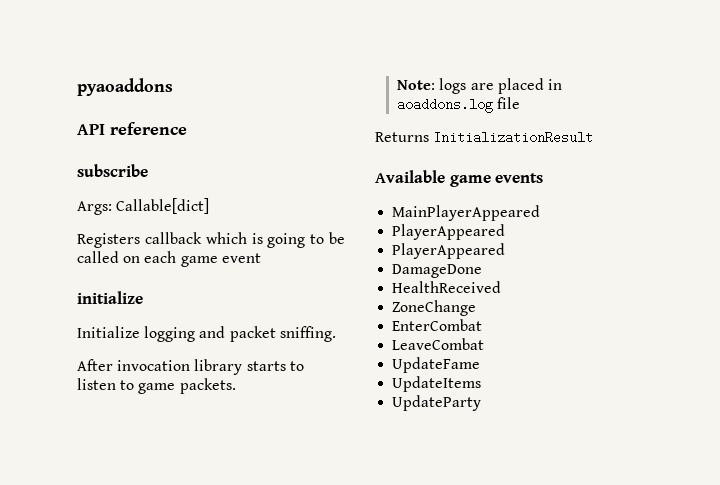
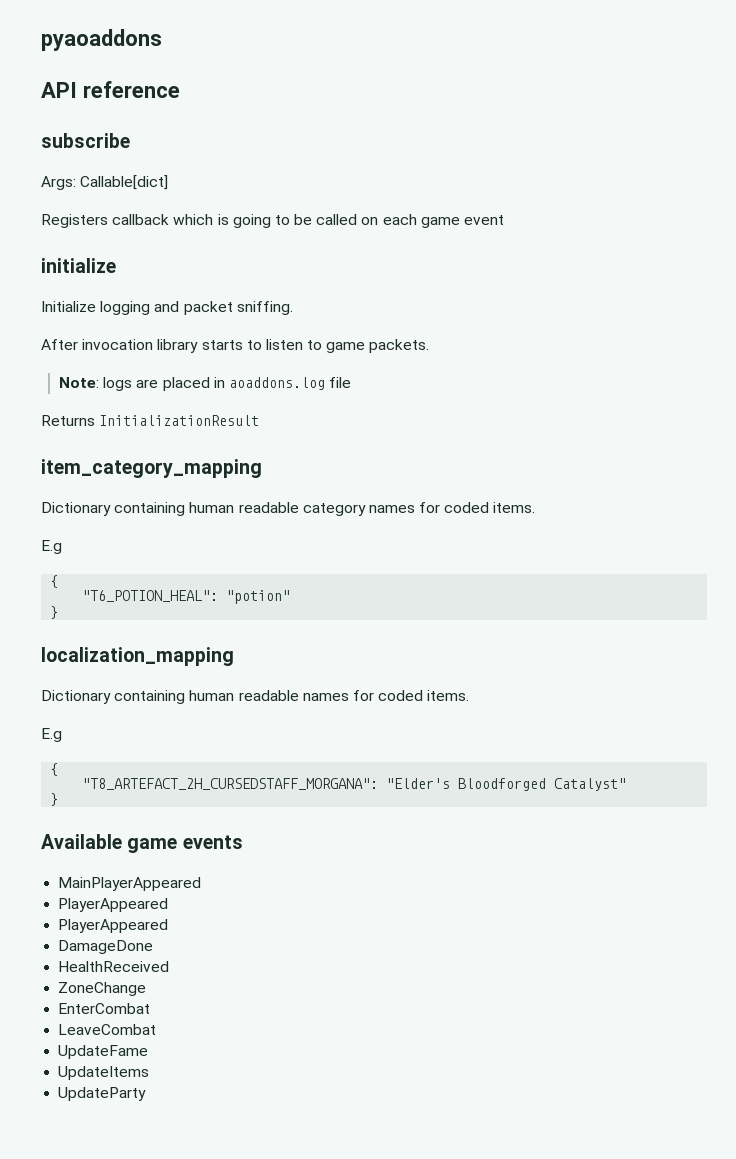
+ item_category_mapping
+ Dictionary containing human readable category names for coded items.
+ E.g
+ {
+ "T6_POTION_HEAL": "potion"
+ }
+ localization_mapping
+ Dictionary containing human readable names for coded items.
+ E.g
+ {
+ "T8_ARTEFACT_2H_CURSEDSTAFF_MORGANA": "Elder's Bloodforged Catalyst"
+ }

